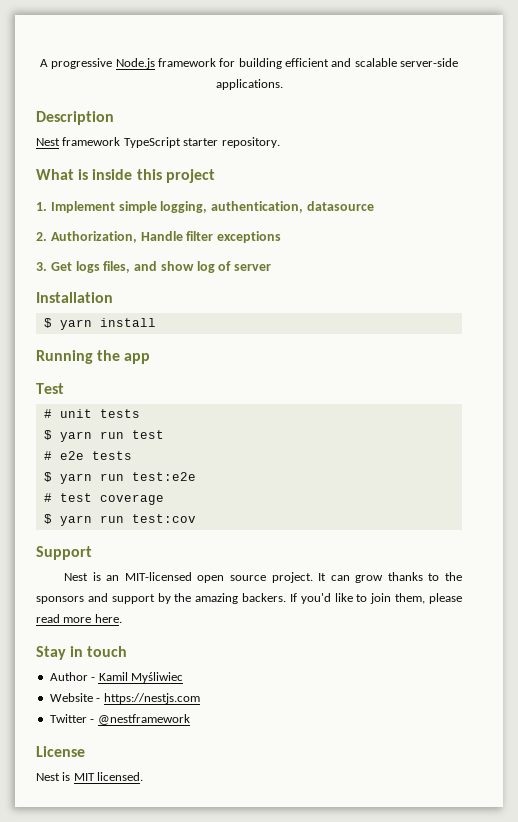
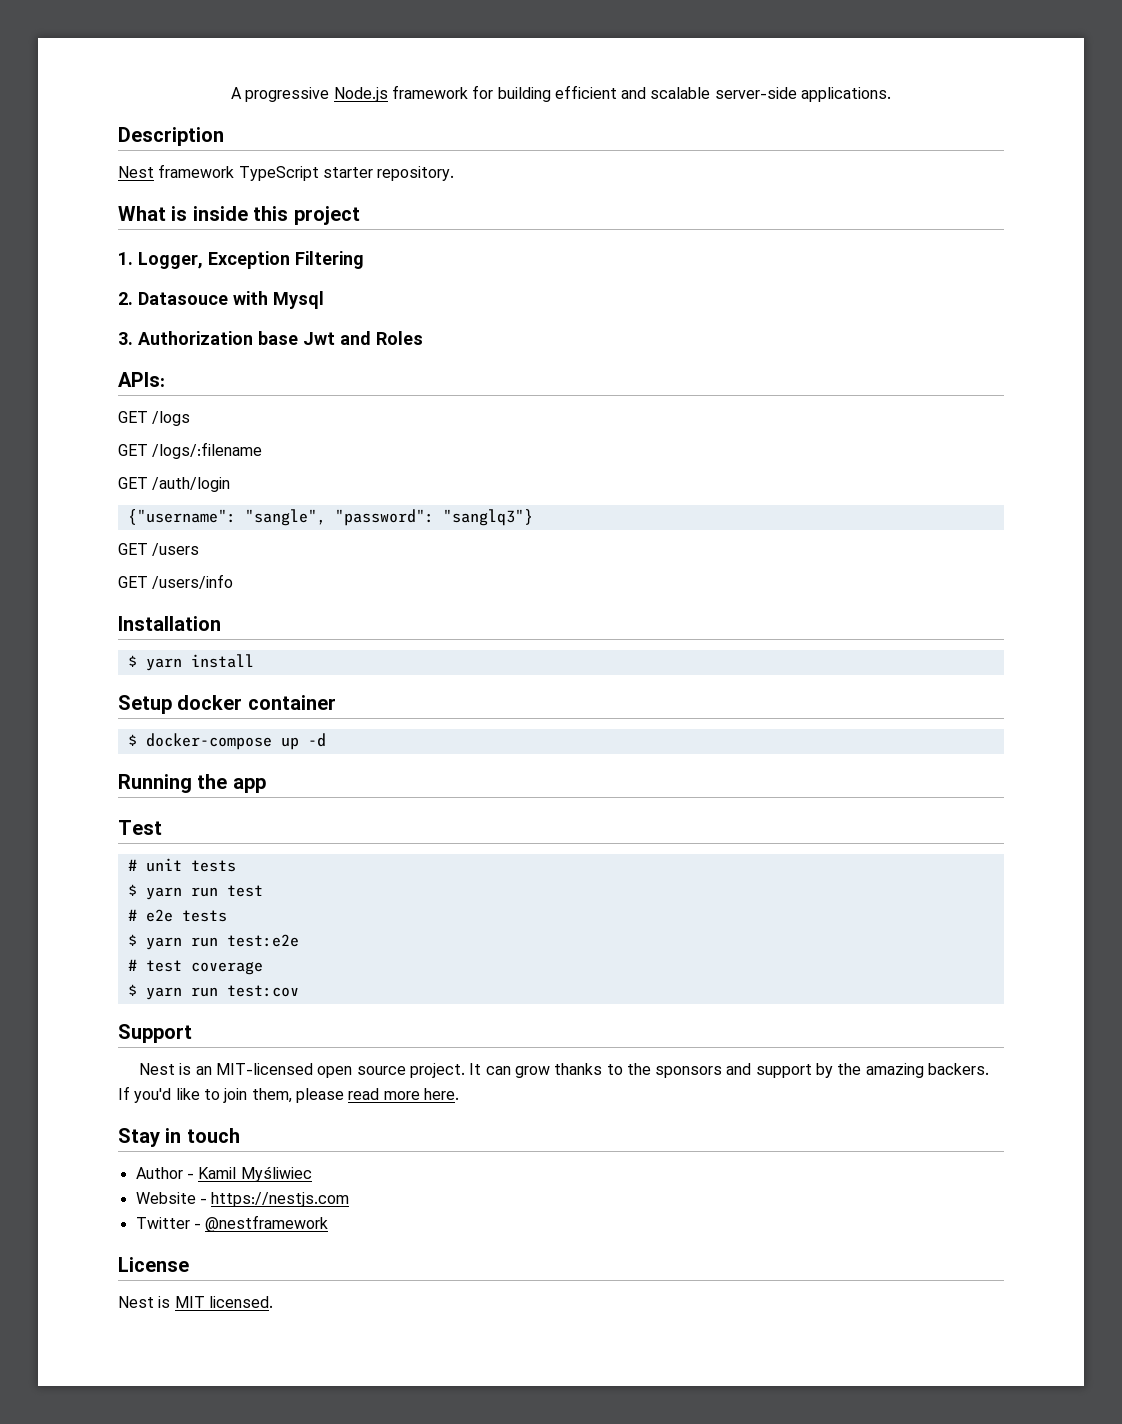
- 1. Implement simple logging, authentication, datasource
- 2. Authorization, Handle filter exceptions
- 3. Get logs files, and show log of server
+ 1. Logger, Exception Filtering
+ 2. Datasouce with Mysql
+ 3. Authorization base Jwt and Roles
+ APIs:
+ GET /logs
+ GET /logs/:filename
+ GET /auth/login
+ {"username": "sangle", "password": "sanglq3"}
+ GET /users
+ GET /users/info
  Installation
  $ yarn install
+ Setup docker container
+ $ docker-compose up -d

